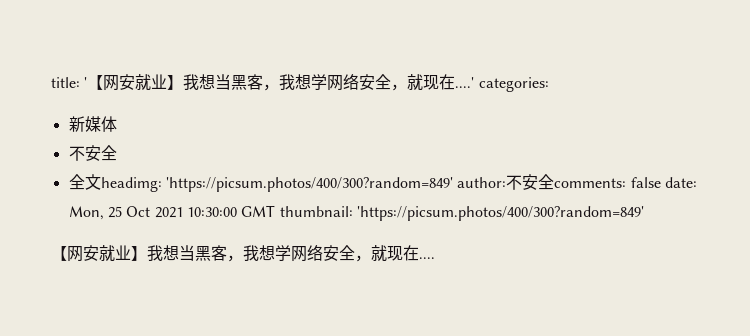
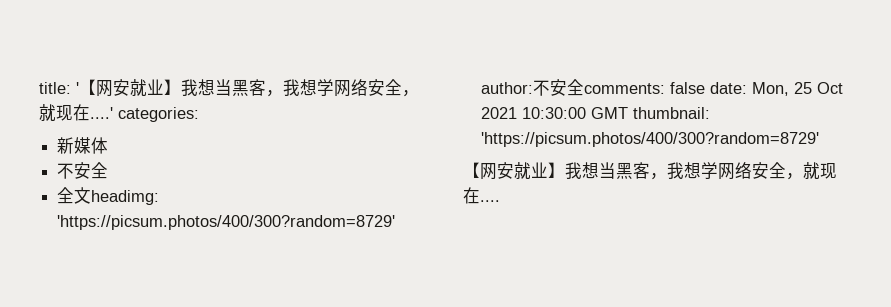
- 全文headimg: 'https://picsum.photos/400/300?random=849' author:不安全comments: false date: Mon, 25 Oct 2021 10:30:00 GMT thumbnail: 'https://picsum.photos/400/300?random=849'
+ 全文headimg: 'https://picsum.photos/400/300?random=8729' author:不安全comments: false date: Mon, 25 Oct 2021 10:30:00 GMT thumbnail: 'https://picsum.photos/400/300?random=8729'

